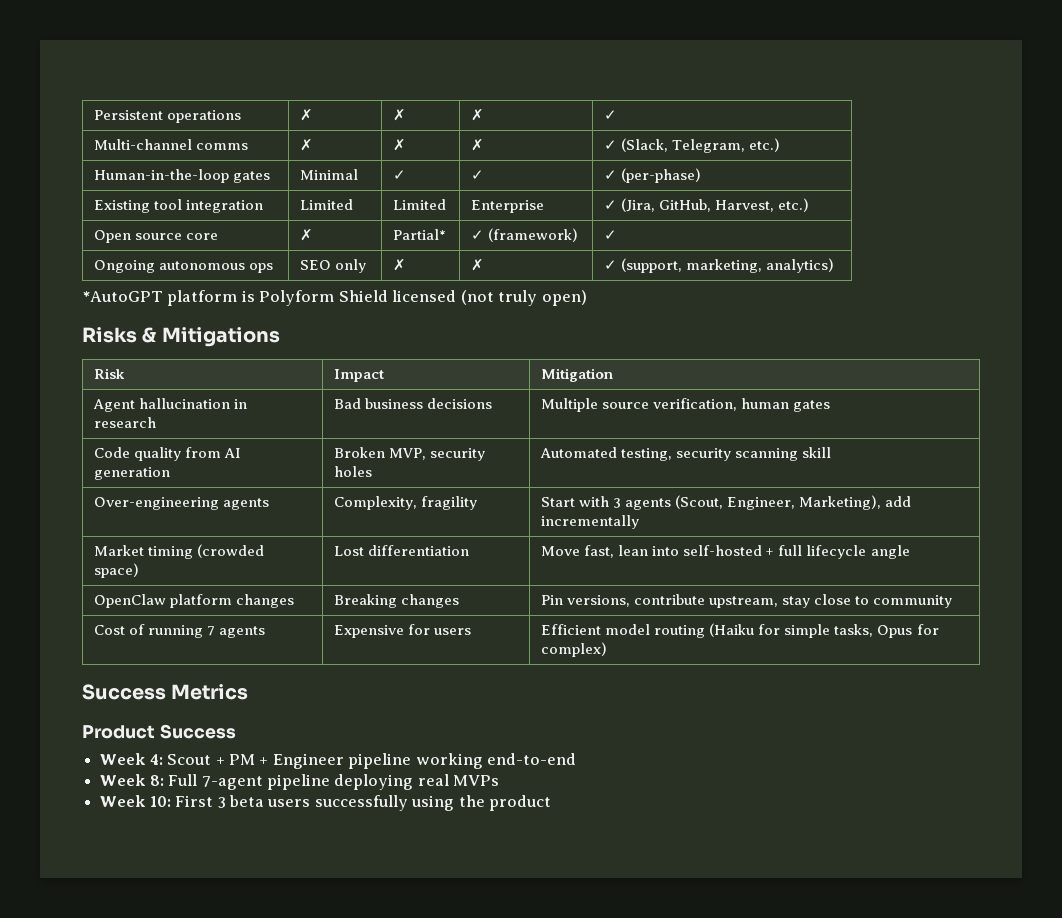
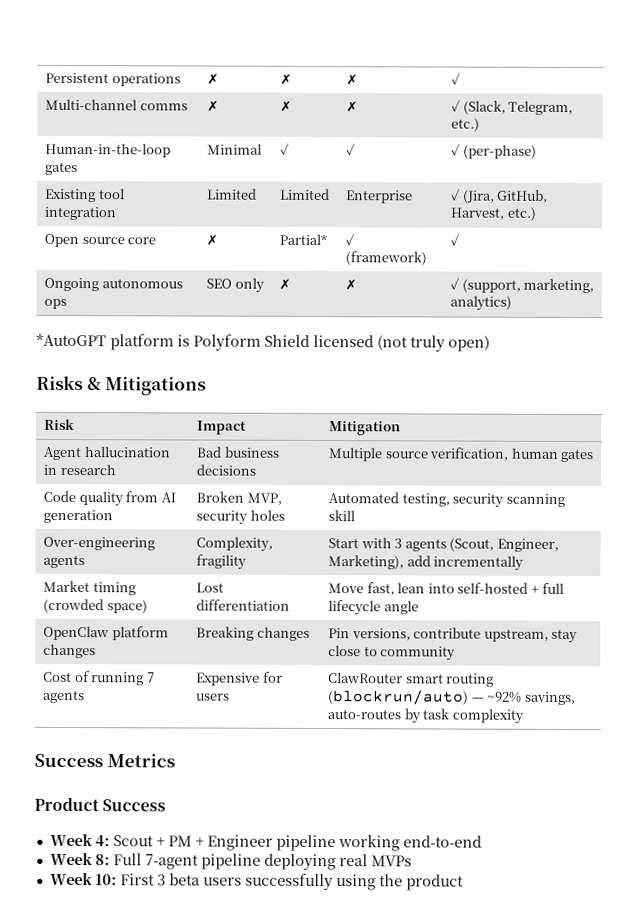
- Cost of running 7 agents | Expensive for users | Efficient model routing (Haiku for simple tasks, Opus for complex)
+ Cost of running 7 agents | Expensive for users | ClawRouter smart routing (blockrun/auto) — ~92% savings, auto-routes by task complexity

